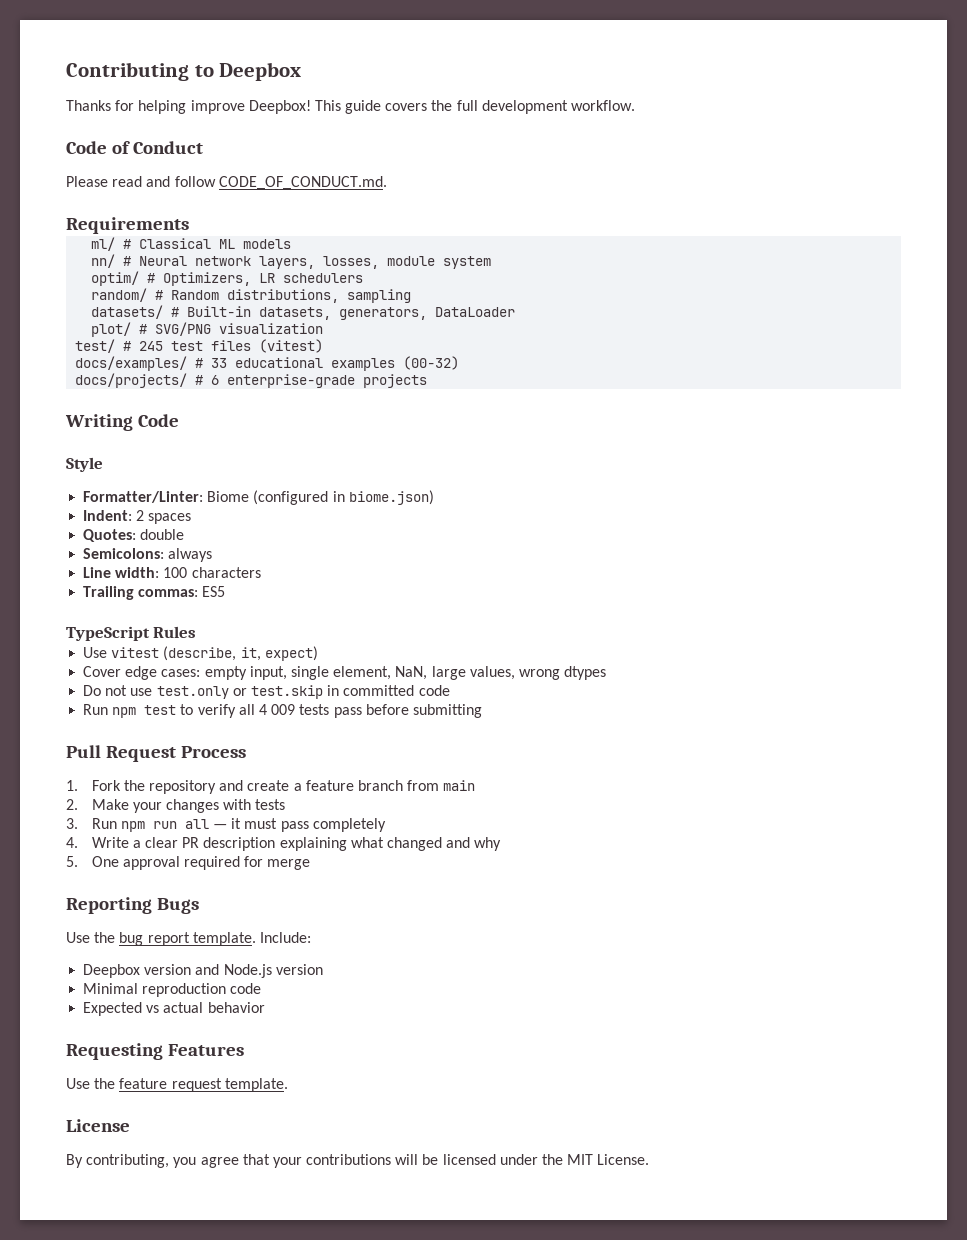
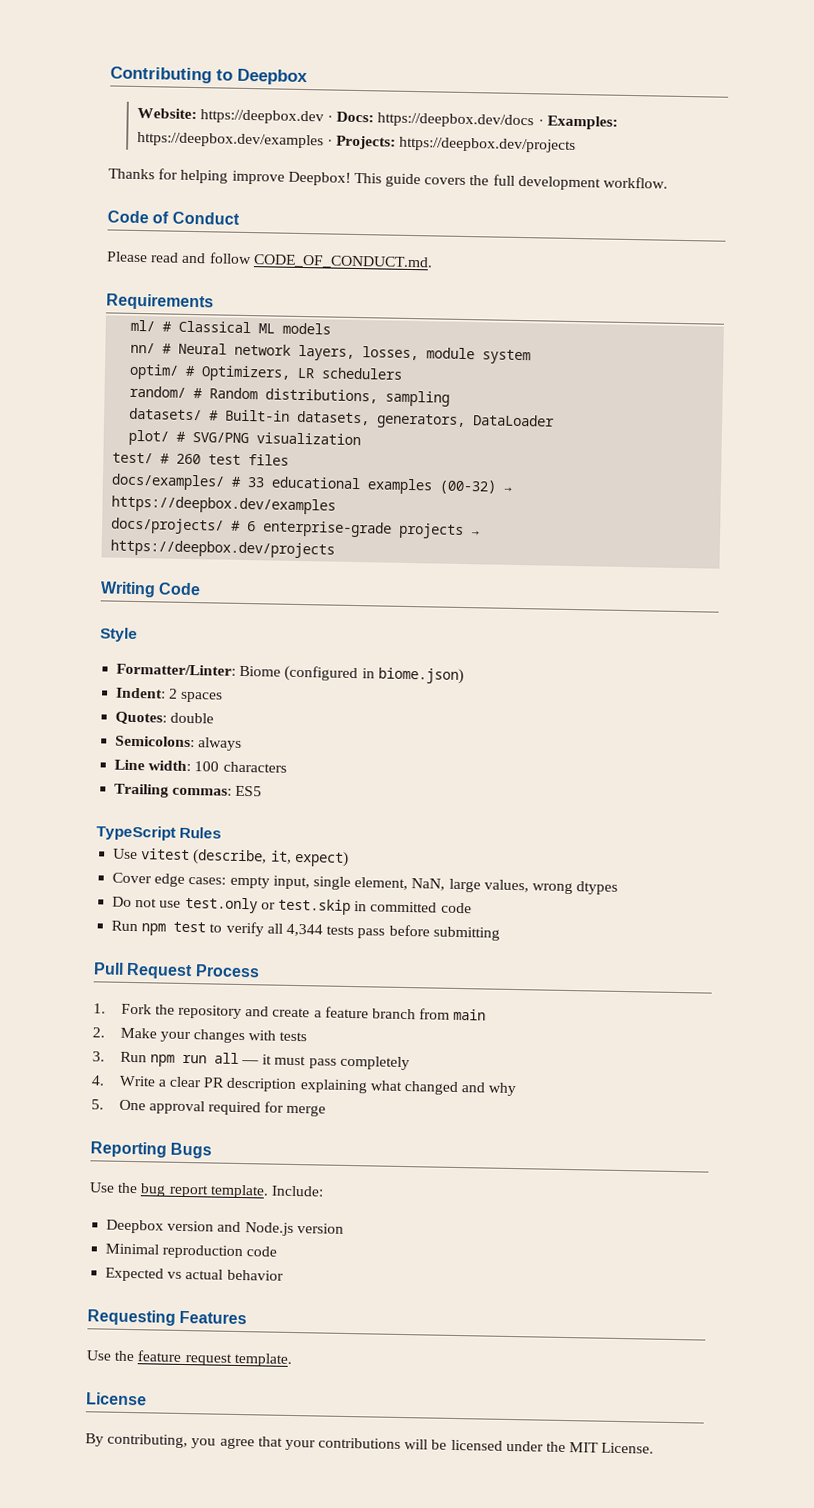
+ Website: https://deepbox.dev · Docs: https://deepbox.dev/docs · Examples: https://deepbox.dev/examples · Projects: https://deepbox.dev/projects
- test/ # 245 test files (vitest)
+ test/ # 260 test files
- docs/examples/ # 33 educational examples (00-32)
+ docs/examples/ # 33 educational examples (00-32) → https://deepbox.dev/examples
- docs/projects/ # 6 enterprise-grade projects
+ docs/projects/ # 6 enterprise-grade projects → https://deepbox.dev/projects
- Run npm test to verify all 4 009 tests pass before submitting
+ Run npm test to verify all 4,344 tests pass before submitting

